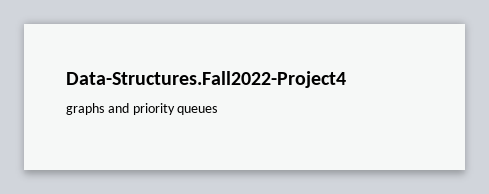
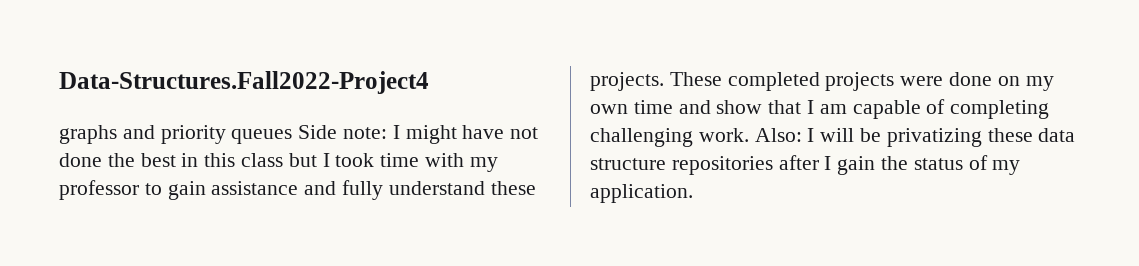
- graphs and priority queues
+ graphs and priority queues Side note: I might have not done the best in this class but I took time with my professor to gain assistance and fully understand these projects. These completed projects were done on my own time and show that I am capable of completing challenging work. Also: I will be privatizing these data structure repositories after I gain the status of my application.

